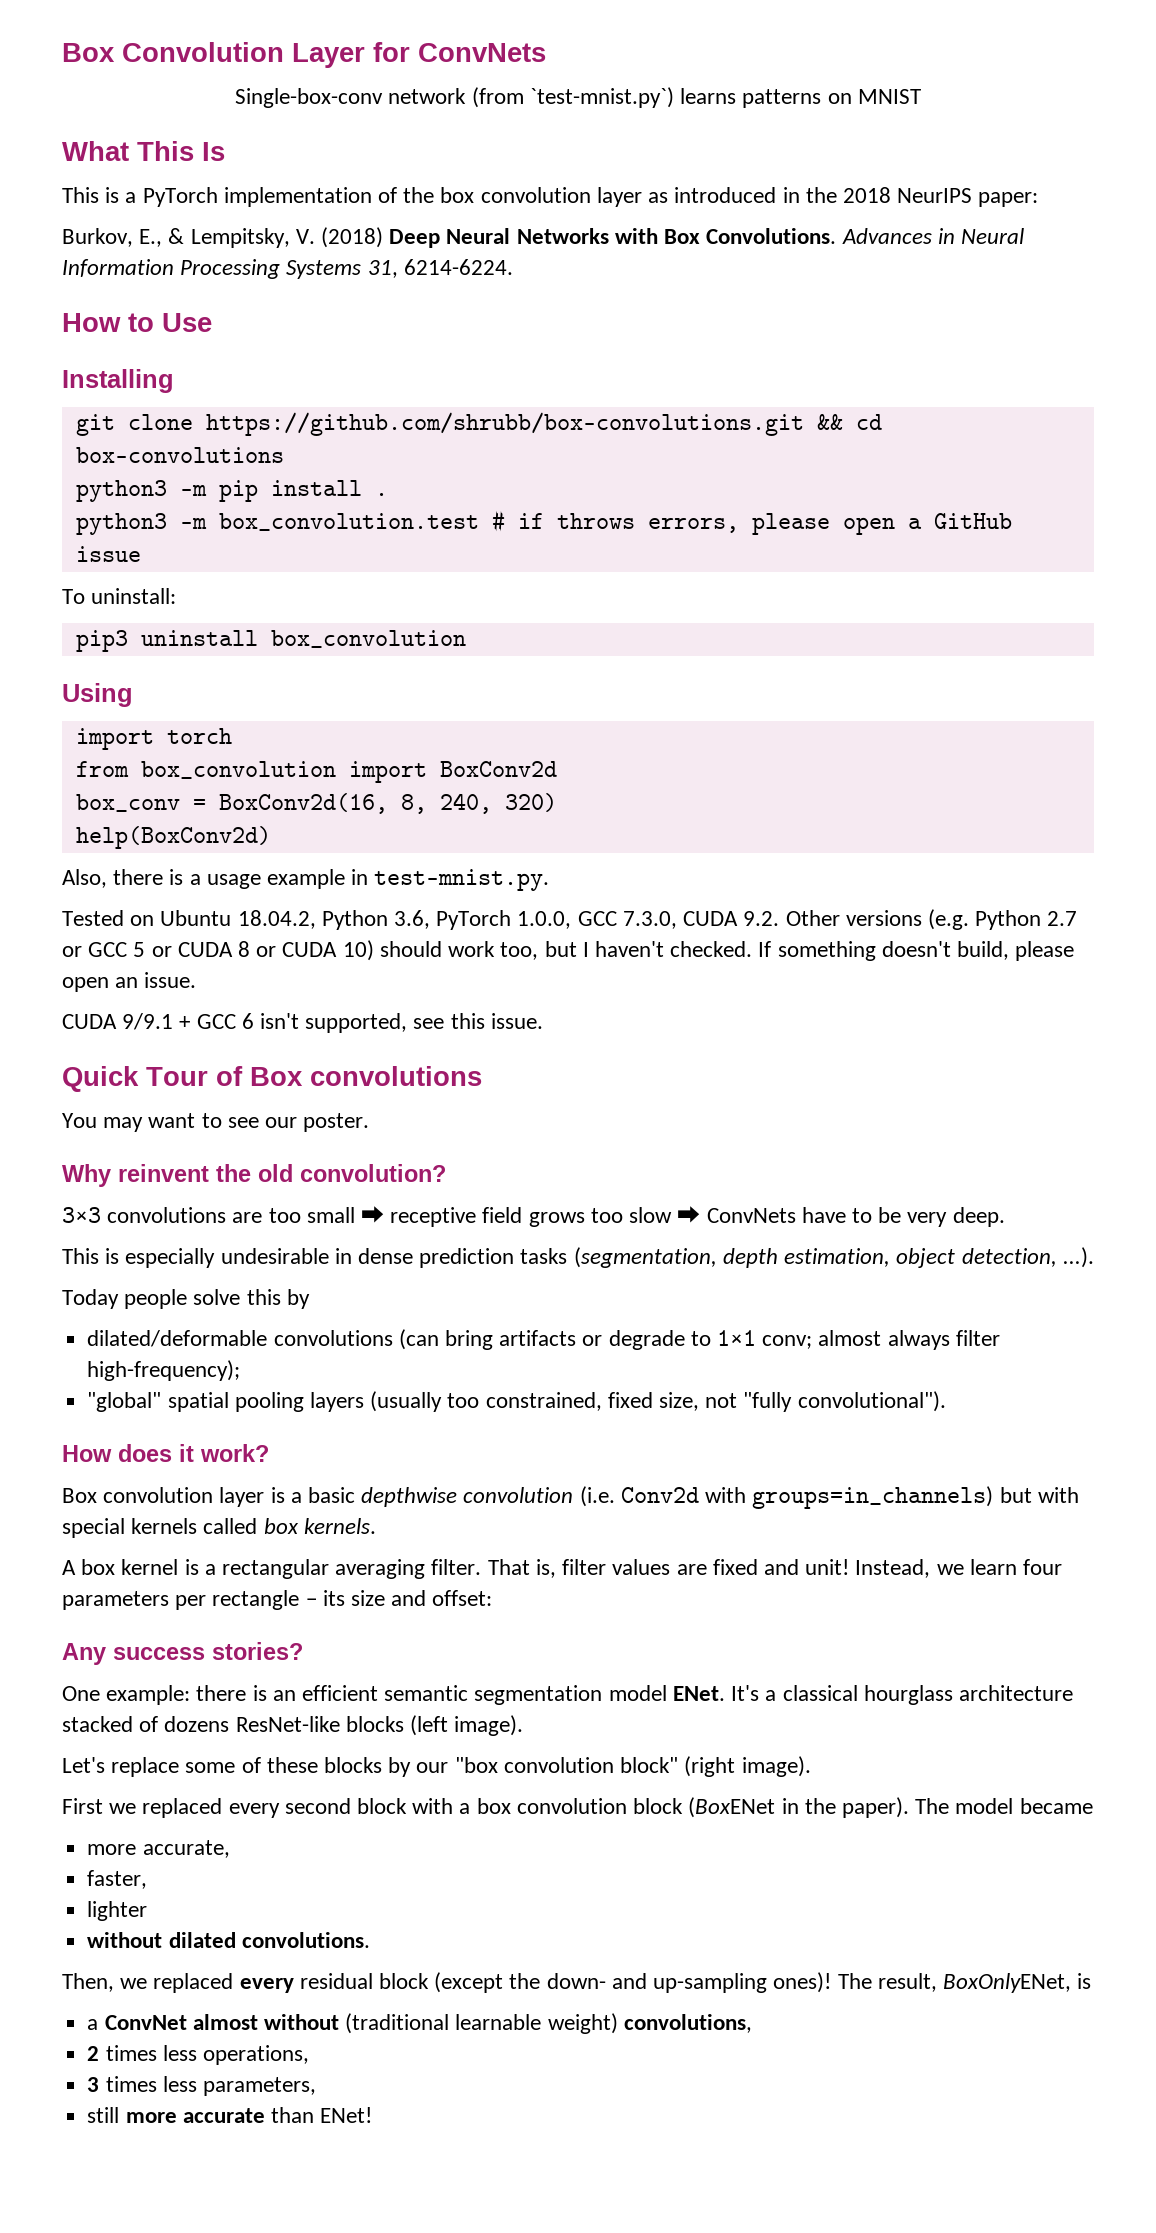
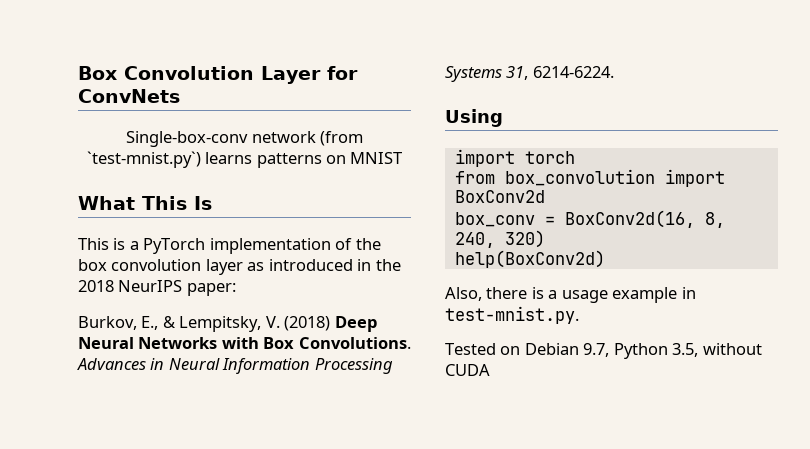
- How to Use
- Installing
- git clone https://github.com/shrubb/box-convolutions.git && cd box-convolutions
- python3 -m pip install .
- python3 -m box_convolution.test # if throws errors, please open a GitHub issue
- To uninstall:
- pip3 uninstall box_convolution
- Tested on Ubuntu 18.04.2, Python 3.6, PyTorch 1.0.0, GCC 7.3.0, CUDA 9.2. Other versions (e.g. Python 2.7 or GCC 5 or CUDA 8 or CUDA 10) should work too, but I haven't checked. If something doesn't build, please open an issue.
- CUDA 9/9.1 + GCC 6 isn't supported, see this issue.
- Quick Tour of Box convolutions
- You may want to see our poster.
- Why reinvent the old convolution?
- 3×3 convolutions are too small ⮕ receptive field grows too slow ⮕ ConvNets have to be very deep.
- This is especially undesirable in dense prediction tasks (segmentation, depth estimation, object detection, ...).
- Today people solve this by
- dilated/deformable convolutions (can bring artifacts or degrade to 1×1 conv; almost always filter high-frequency);
- "global" spatial pooling layers (usually too constrained, fixed size, not "fully convolutional").
- How does it work?
- Box convolution layer is a basic depthwise convolution (i.e. Conv2d with groups=in_channels) but with special kernels called box kernels.
- A box kernel is a rectangular averaging filter. That is, filter values are fixed and unit! Instead, we learn four parameters per rectangle − its size and offset:
- Any success stories?
- One example: there is an efficient semantic segmentation model ENet. It's a classical hourglass architecture stacked of dozens ResNet-like blocks (left image).
- Let's replace some of these blocks by our "box convolution block" (right image).
- First we replaced every second block with a box convolution block (BoxENet in the paper). The model became
- more accurate,
- faster,
- lighter
- without dilated convolutions.
- Then, we replaced every residual block (except the down- and up-sampling ones)! The result, BoxOnlyENet, is
- a ConvNet almost without (traditional learnable weight) convolutions,
- 2 times less operations,
- 3 times less parameters,
- still more accurate than ENet!
+ Tested on Debian 9.7, Python 3.5, without CUDA

